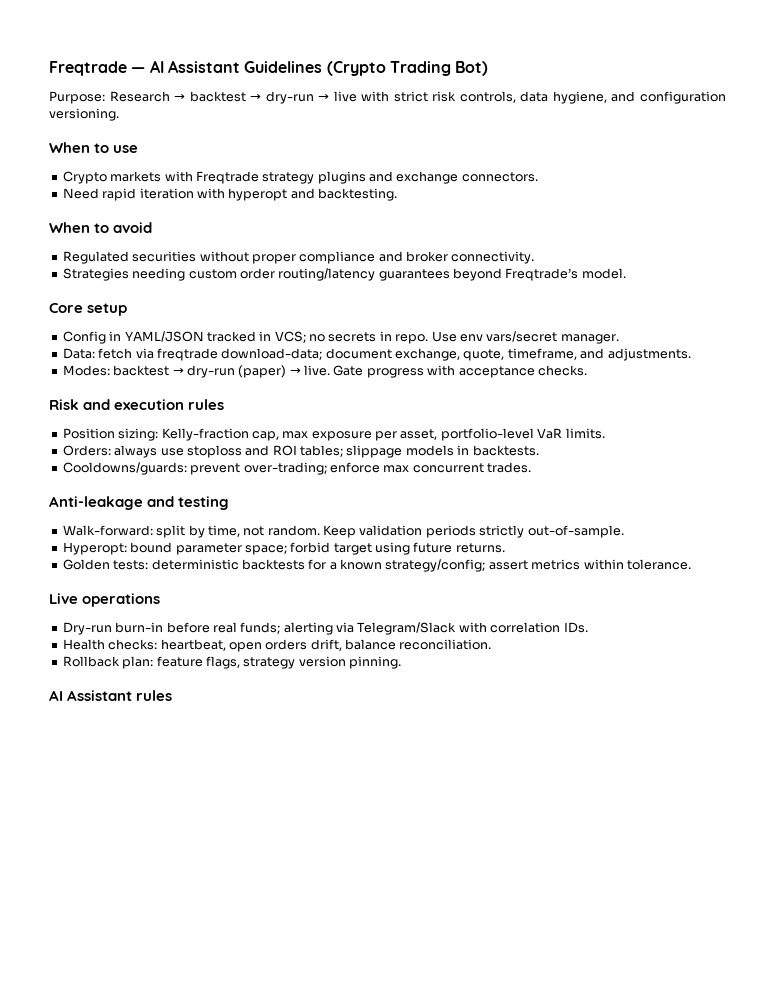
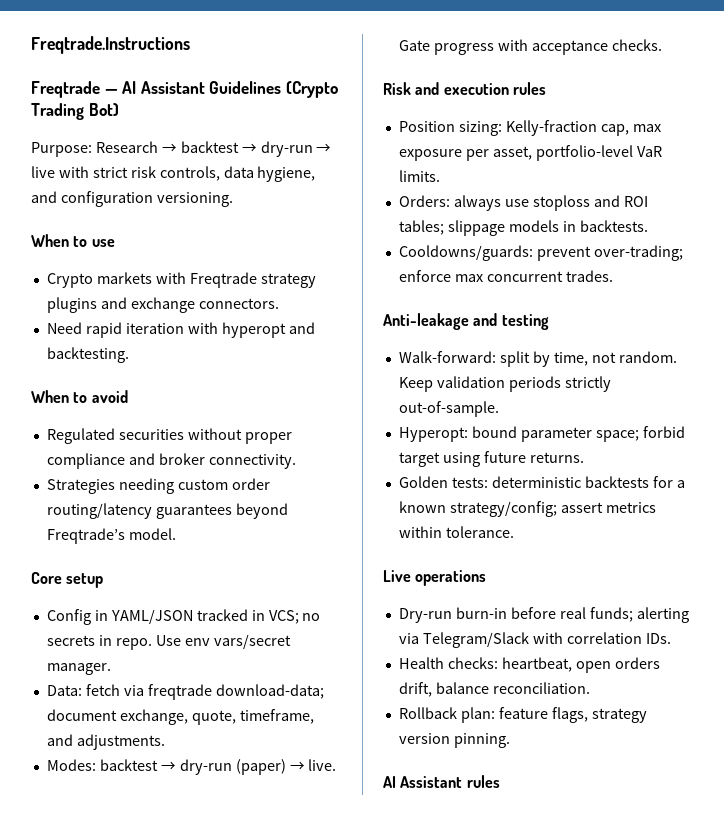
+ Freqtrade.Instructions

